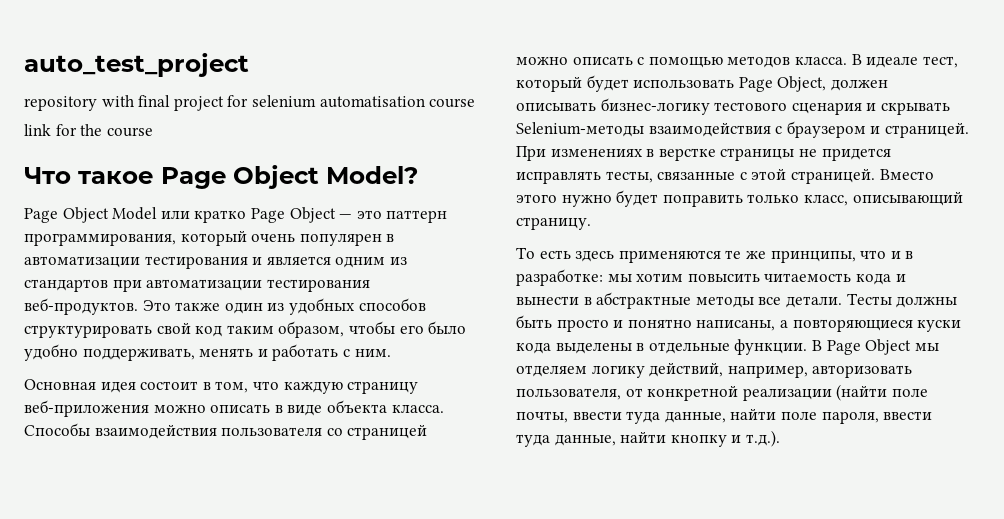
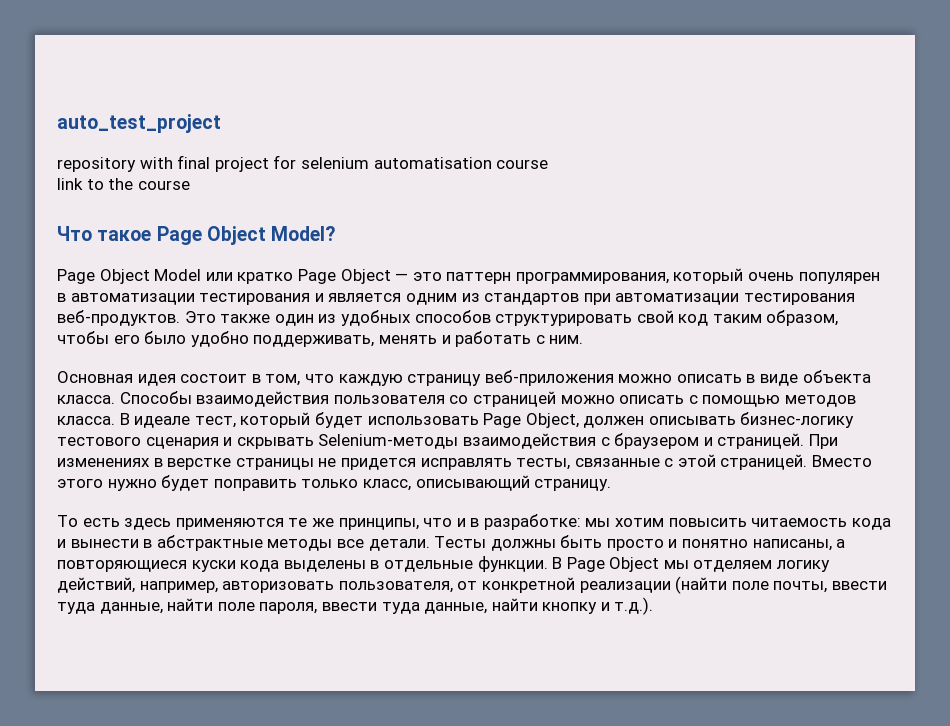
- link for the course
+ link to the course

